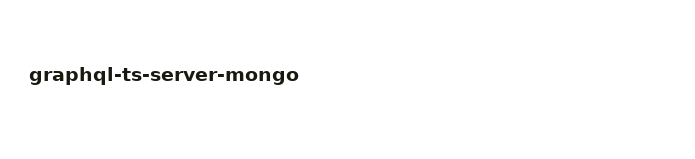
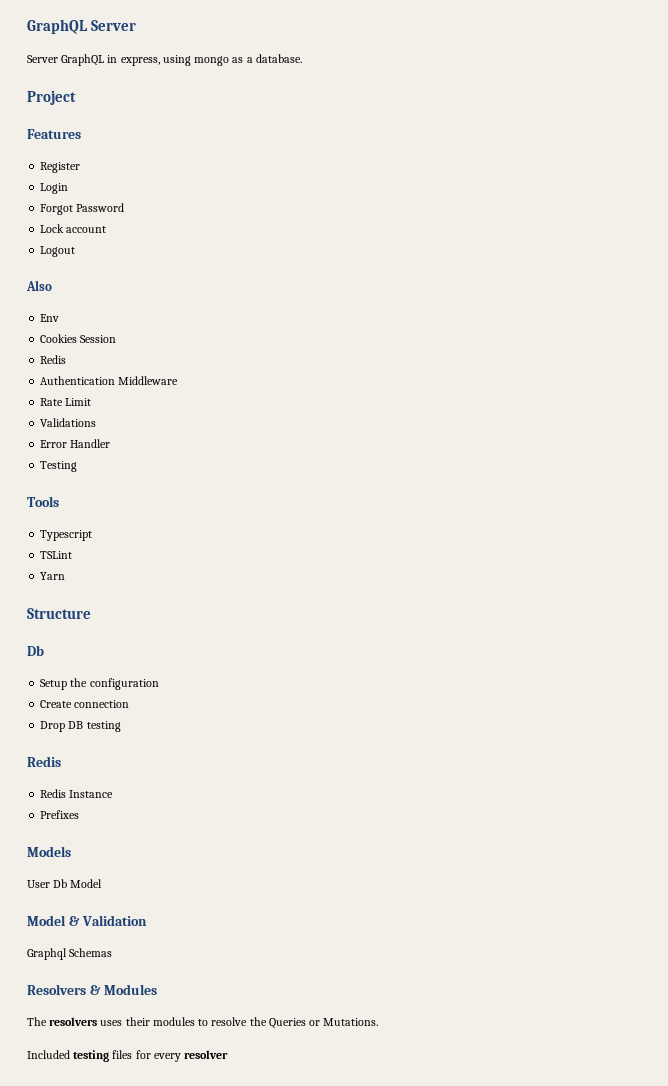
- graphql-ts-server-mongo
+ GraphQL Server
+ Server GraphQL in express, using mongo as a database.
+ Project
+ Features
+ Register
+ Login
+ Forgot Password
+ Lock account
+ Logout
+ Also
+ Env
+ Cookies Session
+ Redis
+ Authentication Middleware
+ Rate Limit
+ Validations
+ Error Handler
+ Testing
+ Tools
+ Typescript
+ TSLint
+ Yarn
+ Structure
+ Db
+ Setup the configuration
+ Create connection
+ Drop DB testing
+ Redis
+ Redis Instance
+ Prefixes
+ Models
+ User Db Model
+ Model & Validation
+ Graphql Schemas
+ Resolvers & Modules
+ The resolvers uses their modules to resolve the Queries or Mutations.
+ Included testing files for every resolver

